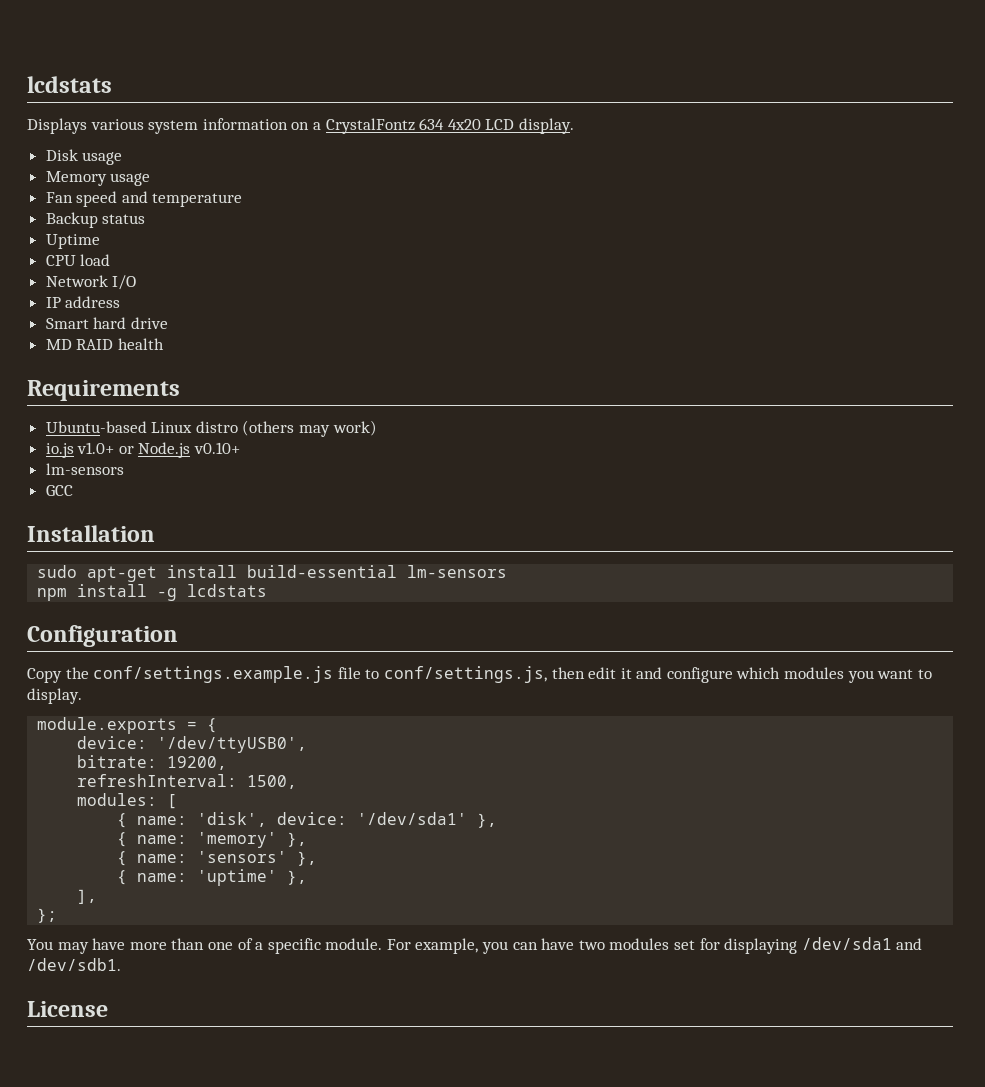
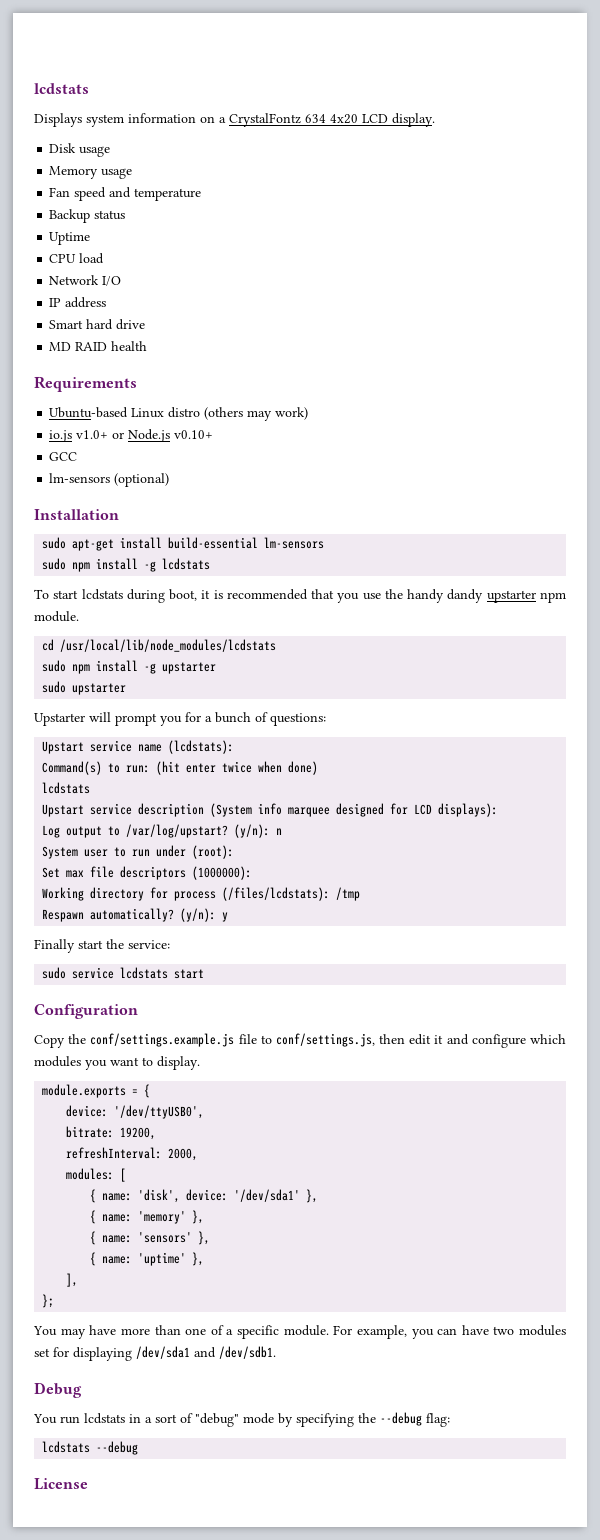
- Displays various system information on a CrystalFontz 634 4x20 LCD display.
+ Displays system information on a CrystalFontz 634 4x20 LCD display.
  io.js v1.0+ or Node.js v0.10+
- lm-sensors
  GCC
+ lm-sensors (optional)
- npm install -g lcdstats
+ sudo npm install -g lcdstats
+ To start lcdstats during boot, it is recommended that you use the handy dandy upstarter npm module.
+ cd /usr/local/lib/node_modules/lcdstats
+ sudo npm install -g upstarter
+ sudo upstarter
+ Upstarter will prompt you for a bunch of questions:
+ Upstart service name (lcdstats):
+ Command(s) to run: (hit enter twice when done)
+ lcdstats
+ Upstart service description (System info marquee designed for LCD displays):
+ Log output to /var/log/upstart? (y/n): n
+ System user to run under (root):
+ Set max file descriptors (1000000):
+ Working directory for process (/files/lcdstats): /tmp
+ Respawn automatically? (y/n): y
+ Finally start the service:
+ sudo service lcdstats start
- refreshInterval: 1500,
+ refreshInterval: 2000,
+ Debug
+ You run lcdstats in a sort of "debug" mode by specifying the --debug flag:
+ lcdstats --debug

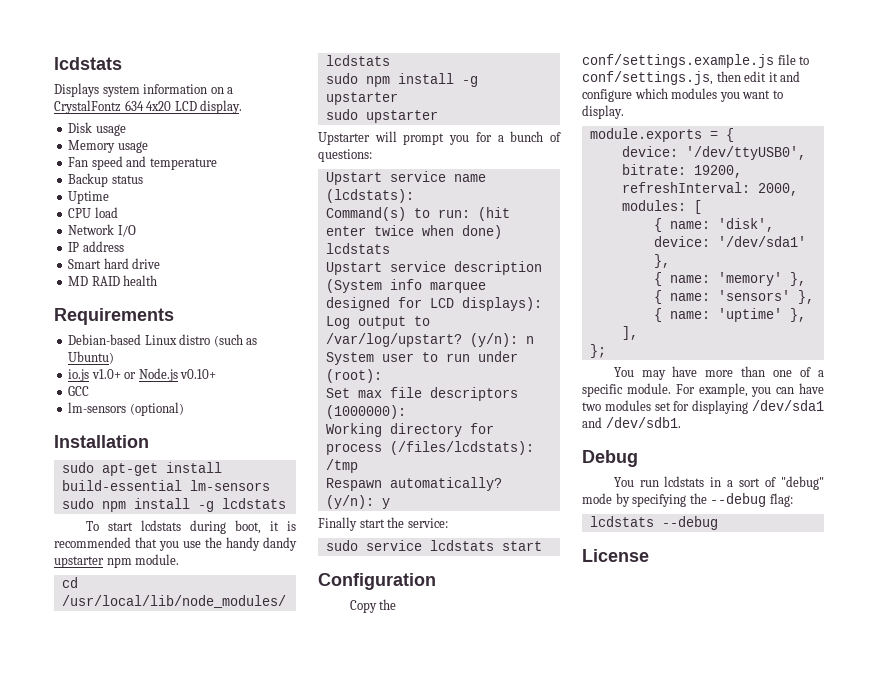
- Ubuntu-based Linux distro (others may work)
+ Debian-based Linux distro (such as Ubuntu)

